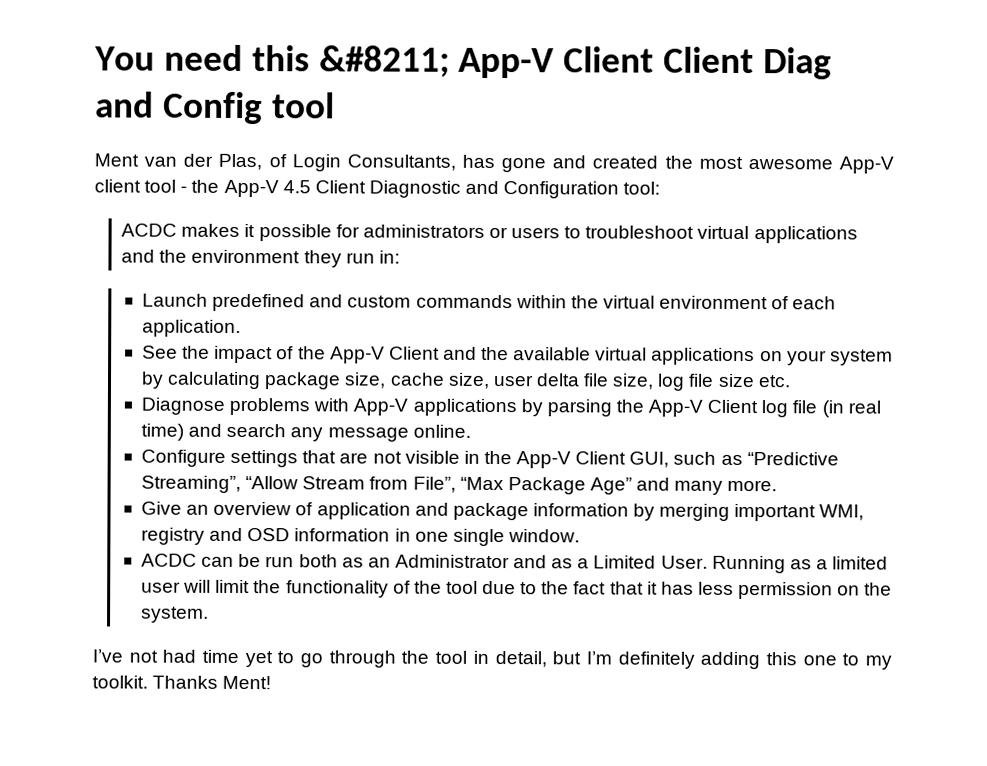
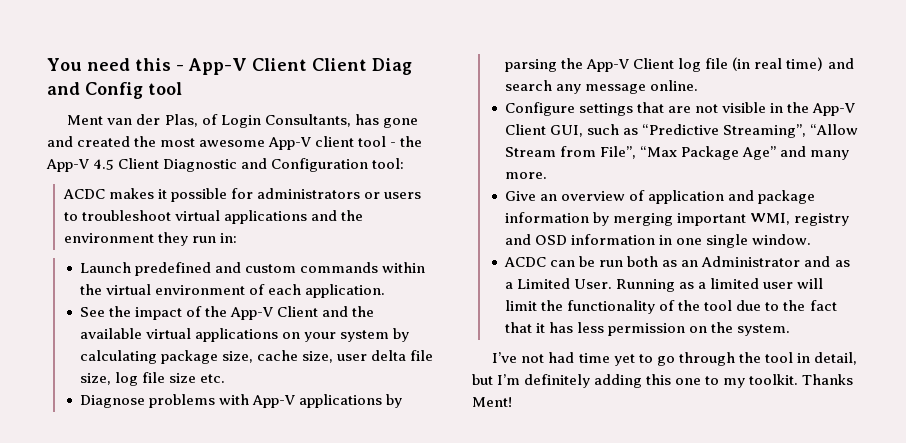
- You need this &#8211; App-V Client Client Diag and Config tool
+ You need this - App-V Client Client Diag and Config tool

